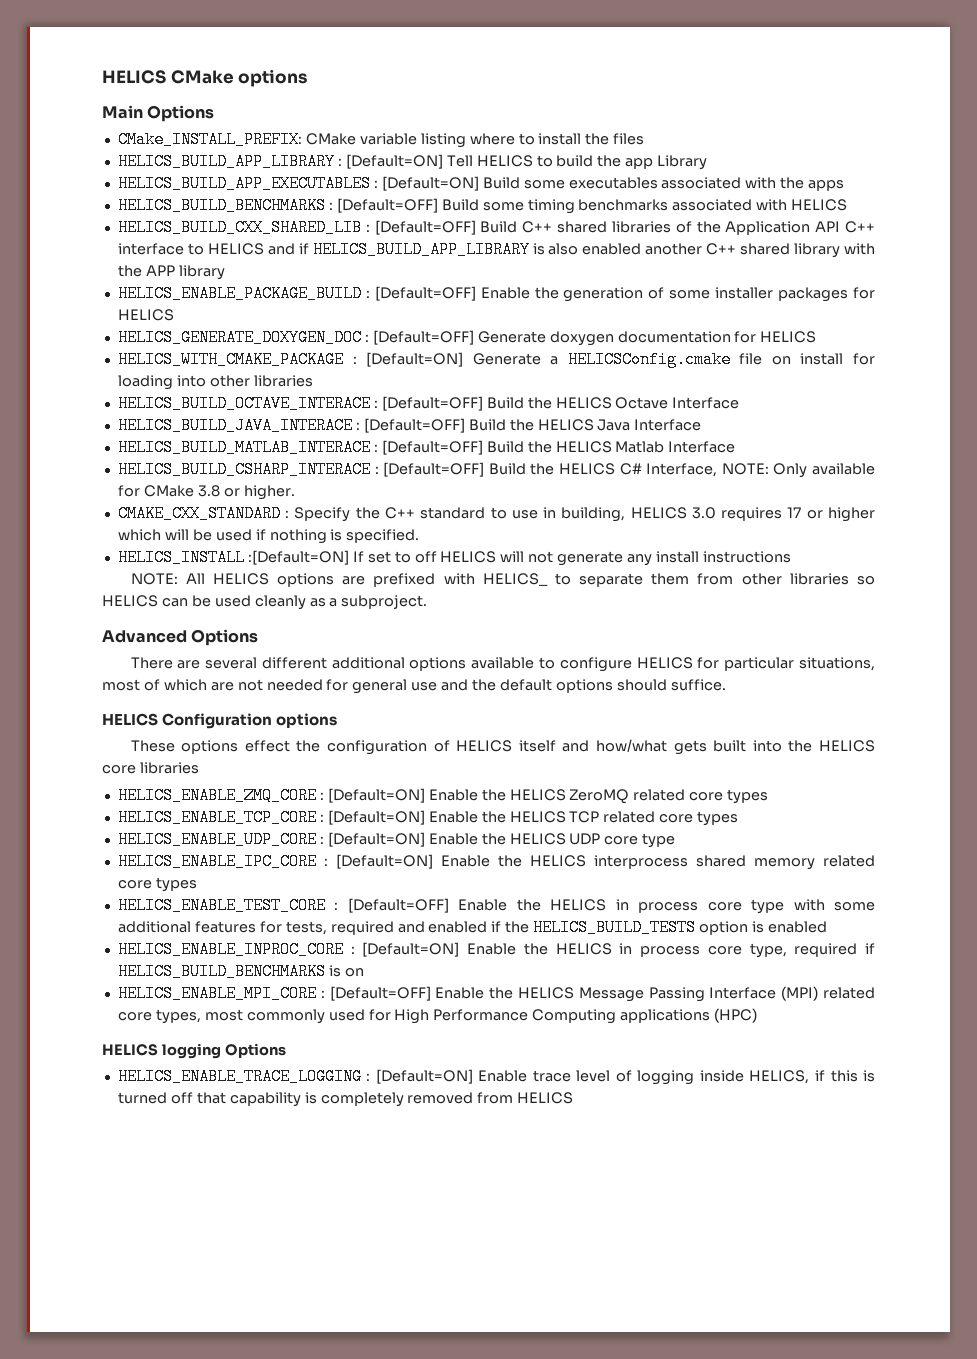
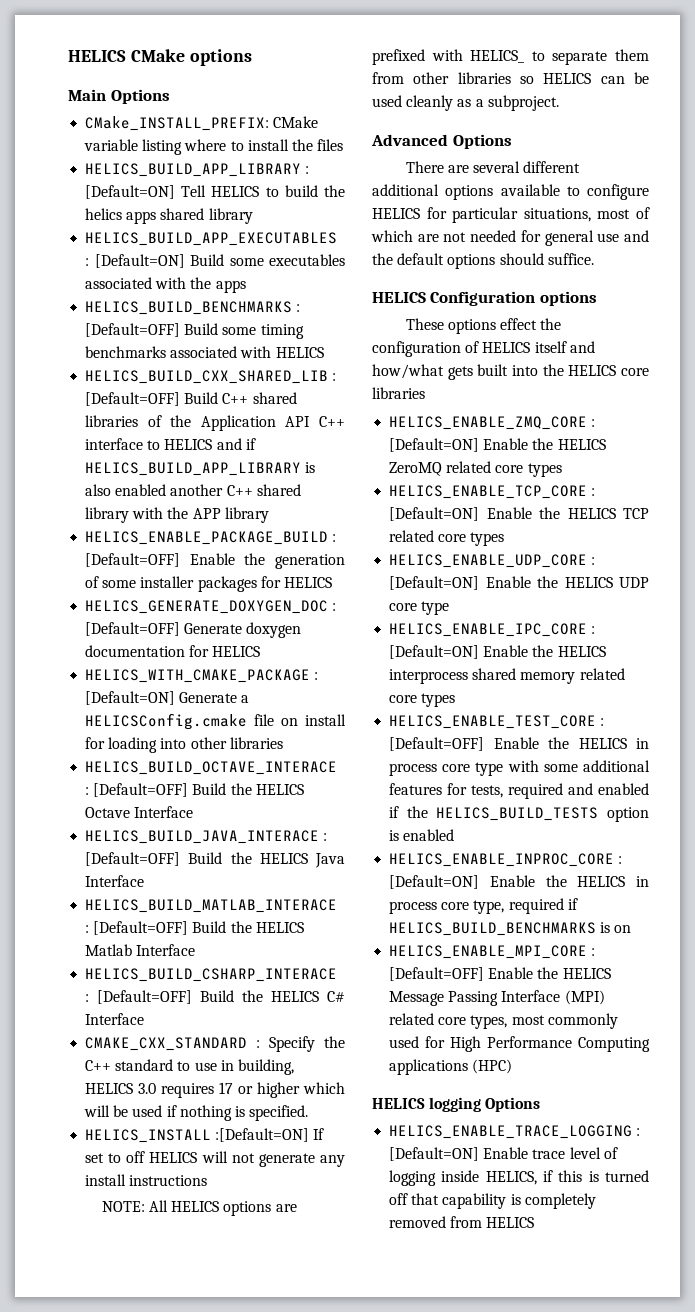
- HELICS_BUILD_APP_LIBRARY : [Default=ON] Tell HELICS to build the app Library
+ HELICS_BUILD_APP_LIBRARY : [Default=ON] Tell HELICS to build the helics apps shared library
- HELICS_BUILD_CSHARP_INTERACE : [Default=OFF] Build the HELICS C# Interface, NOTE: Only available for CMake 3.8 or higher.
+ HELICS_BUILD_CSHARP_INTERACE : [Default=OFF] Build the HELICS C# Interface

